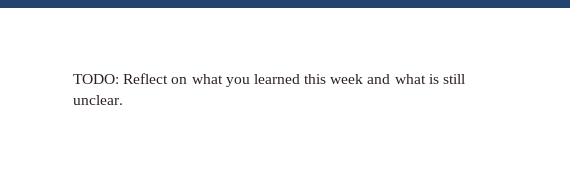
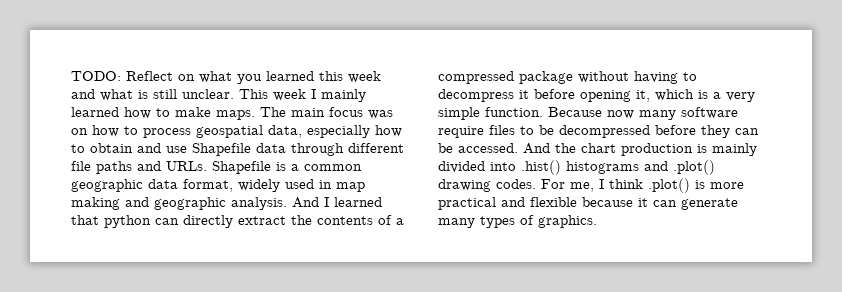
+ This week I mainly learned how to make maps. The main focus was on how to process geospatial data, especially how to obtain and use Shapefile data through different file paths and URLs. Shapefile is a common geographic data format, widely used in map making and geographic analysis. And I learned that python can directly extract the contents of a compressed package without having to decompress it before opening it, which is a very simple function. Because now many software require files to be decompressed before they can be accessed. And the chart production is mainly divided into .hist() histograms and .plot() drawing codes. For me, I think .plot() is more practical and flexible because it can generate many types of graphics.

